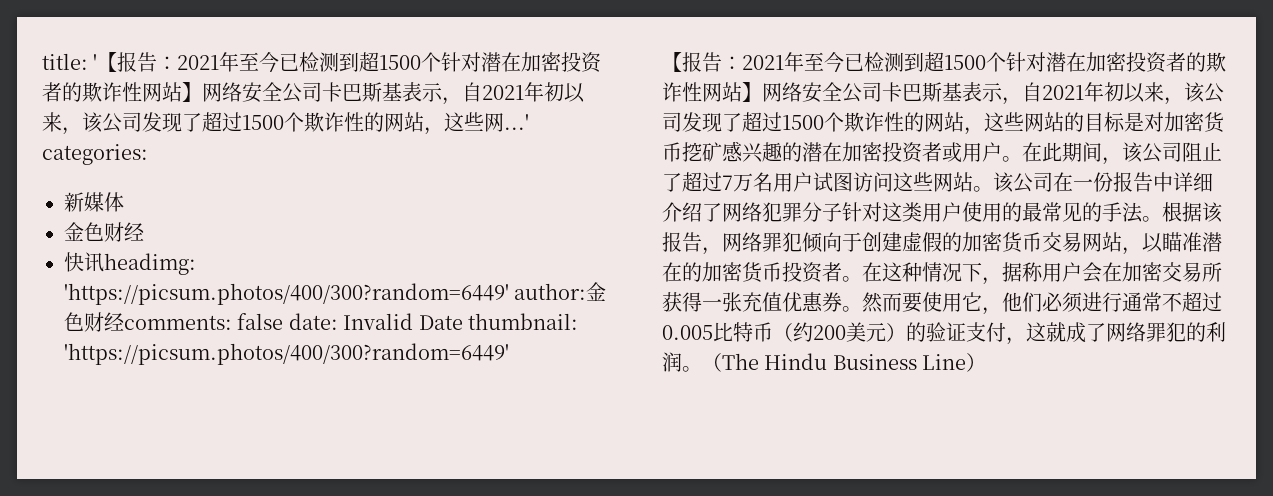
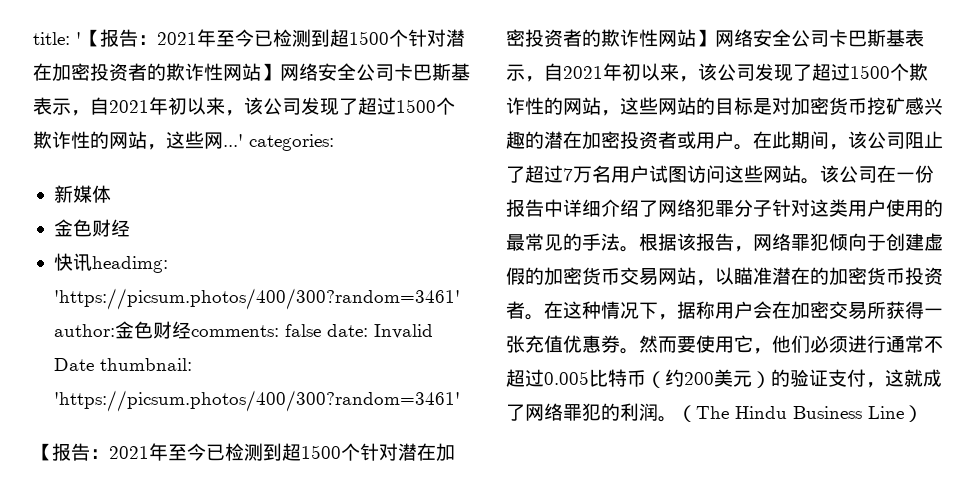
- 快讯headimg: 'https://picsum.photos/400/300?random=6449' author:金色财经comments: false date: Invalid Date thumbnail: 'https://picsum.photos/400/300?random=6449'
+ 快讯headimg: 'https://picsum.photos/400/300?random=3461' author:金色财经comments: false date: Invalid Date thumbnail: 'https://picsum.photos/400/300?random=3461'

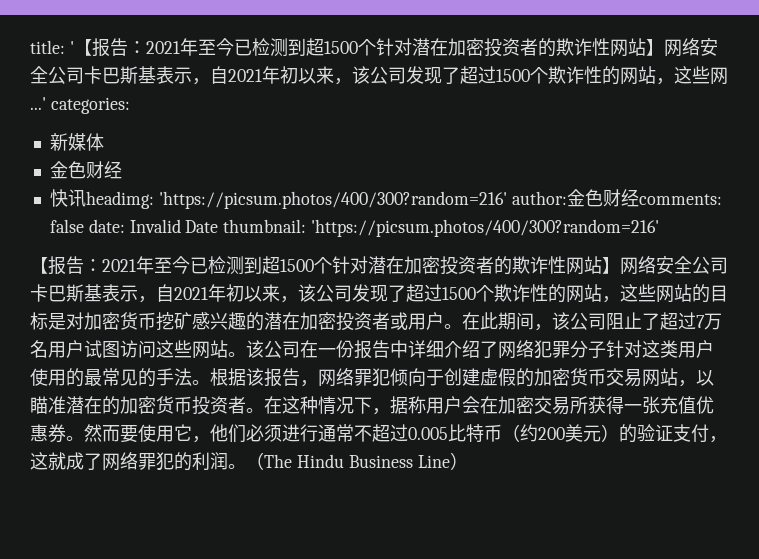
- 快讯headimg: 'https://picsum.photos/400/300?random=3461' author:金色财经comments: false date: Invalid Date thumbnail: 'https://picsum.photos/400/300?random=3461'
+ 快讯headimg: 'https://picsum.photos/400/300?random=216' author:金色财经comments: false date: Invalid Date thumbnail: 'https://picsum.photos/400/300?random=216'

